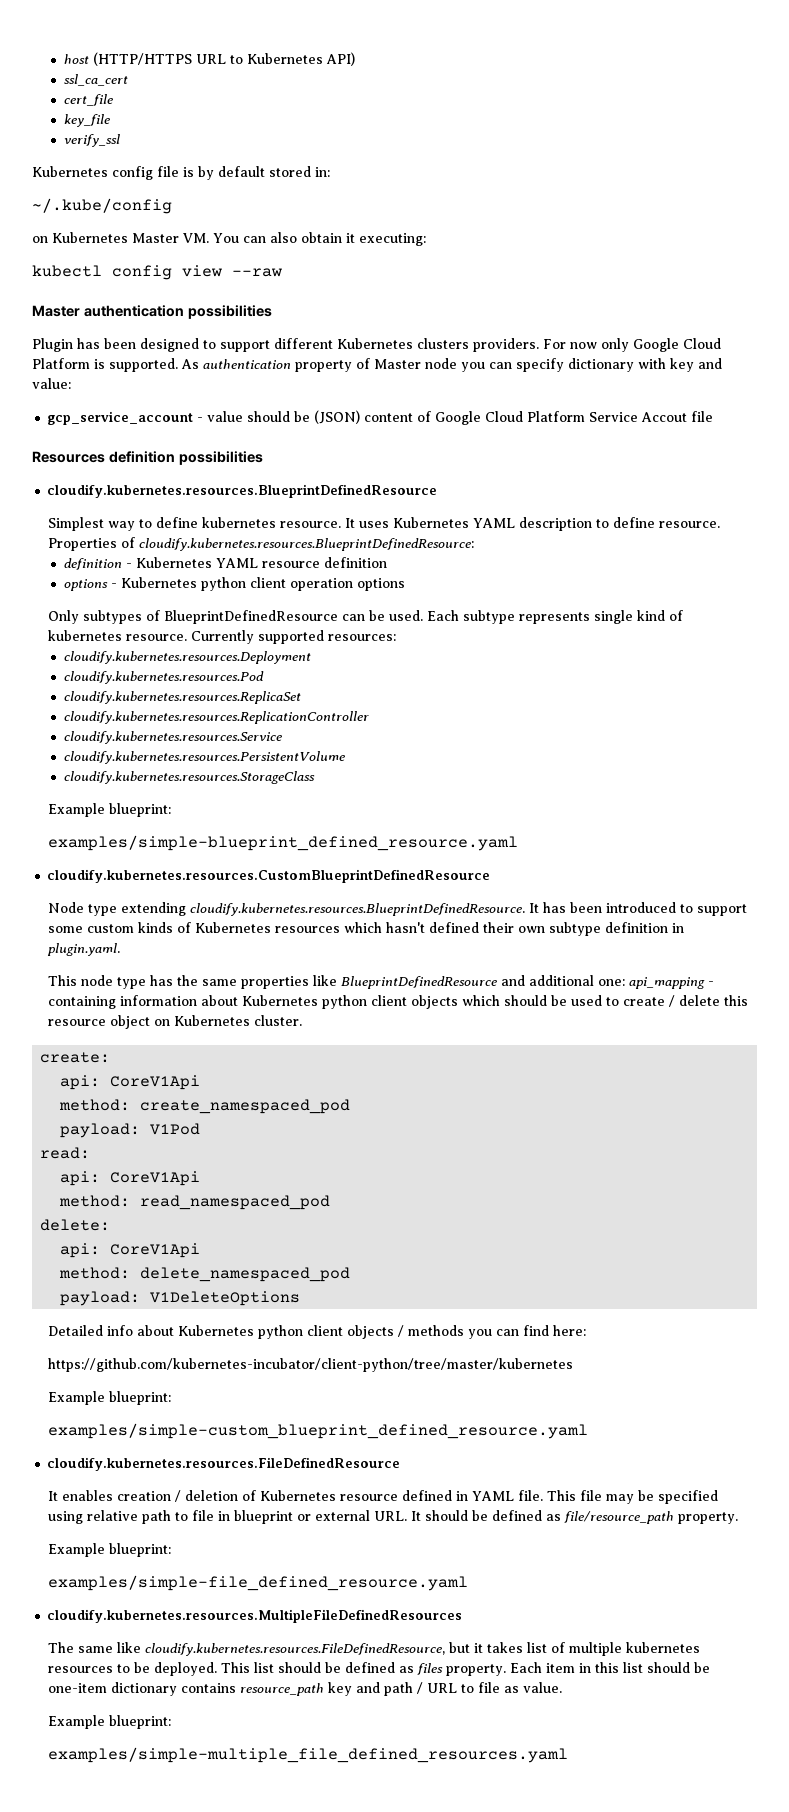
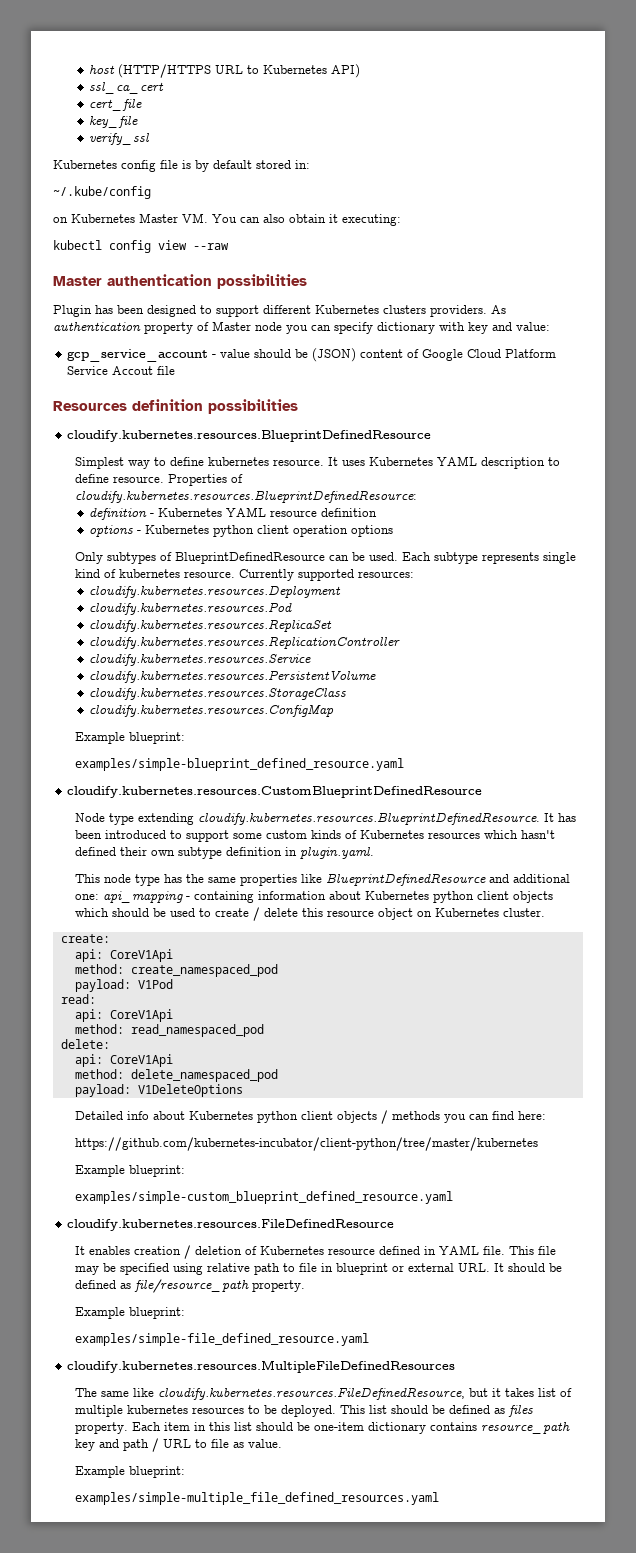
- For now only Google Cloud Platform is supported.
+ cloudify.kubernetes.resources.ConfigMap

